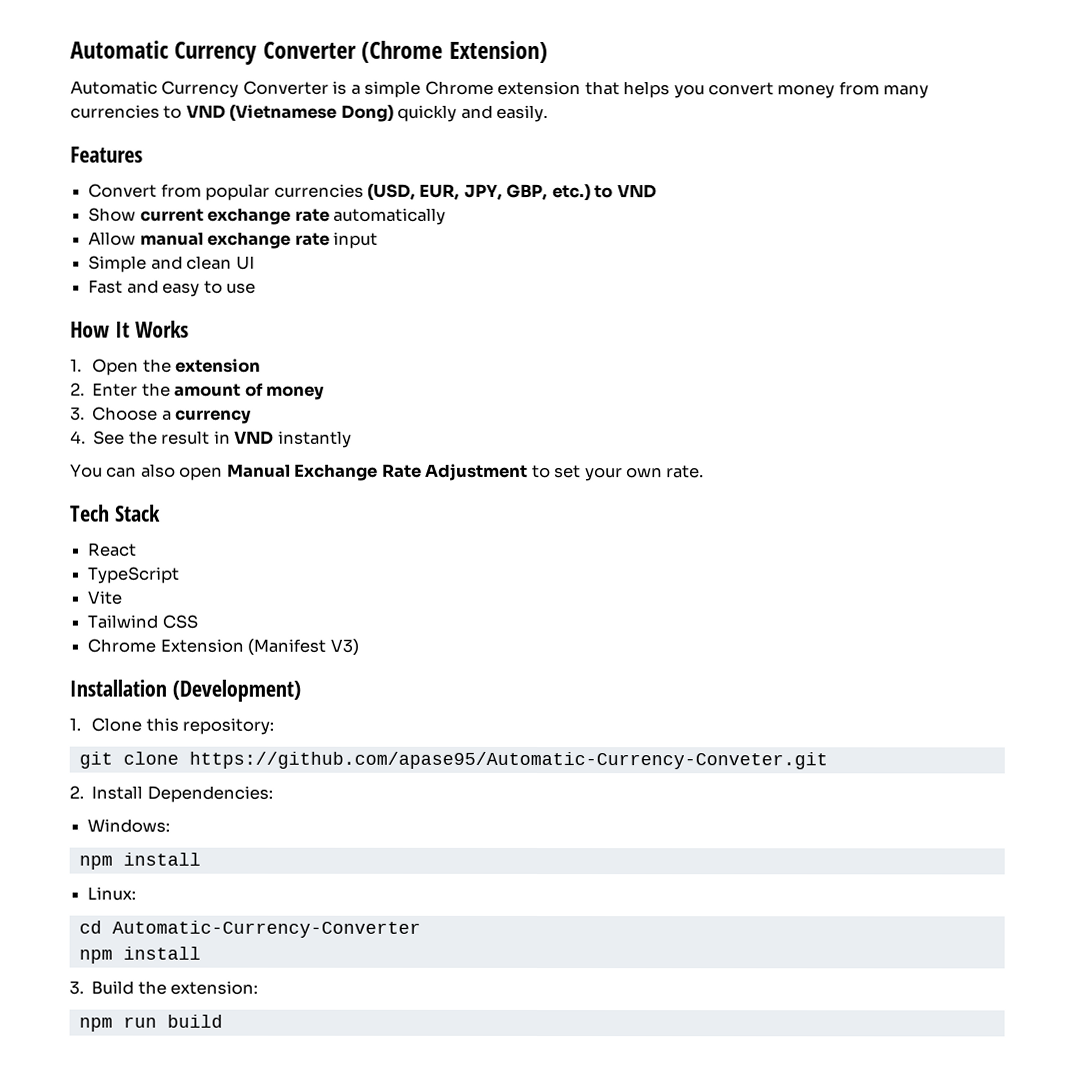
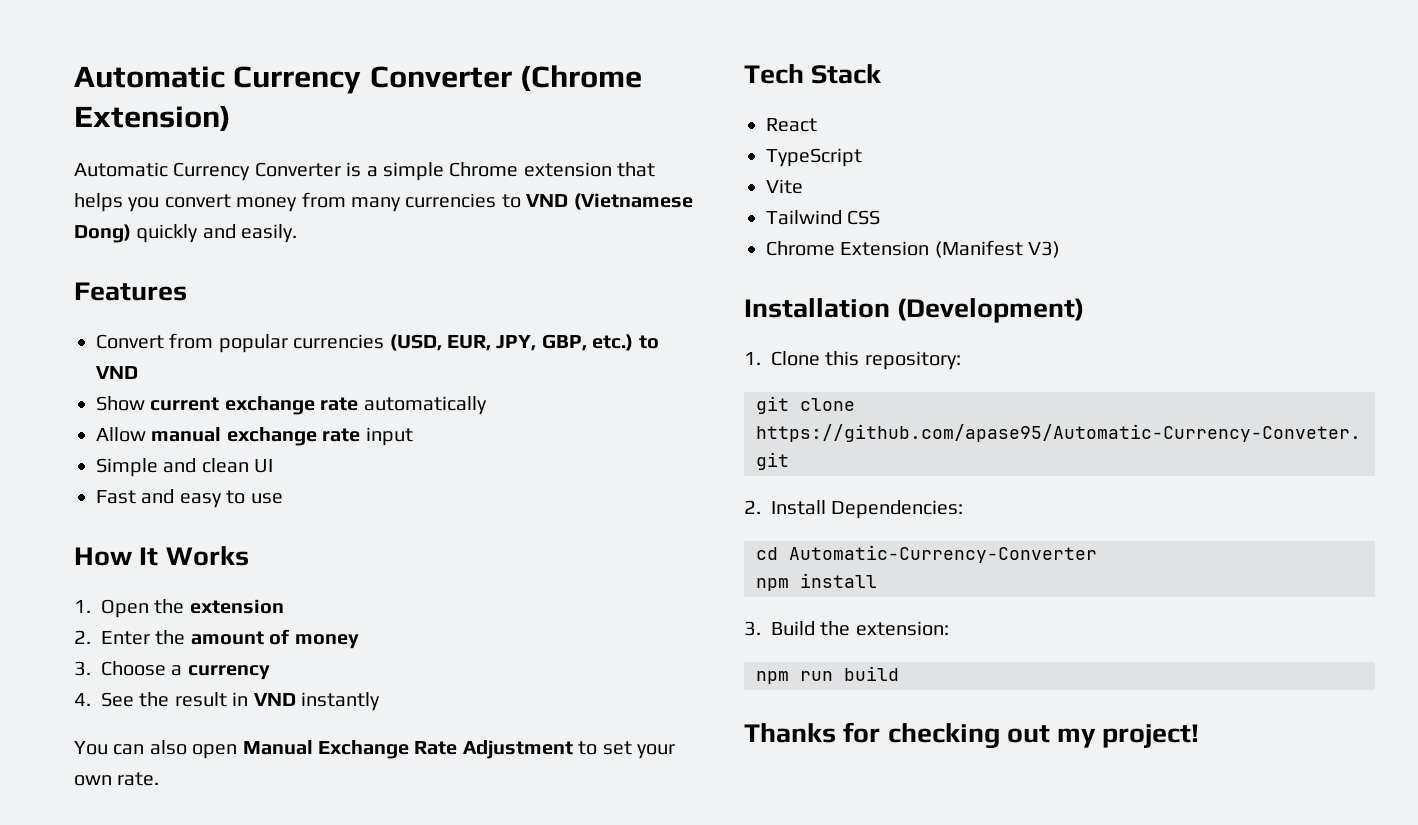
- Windows:
- npm install
- Linux:
+ Thanks for checking out my project!

